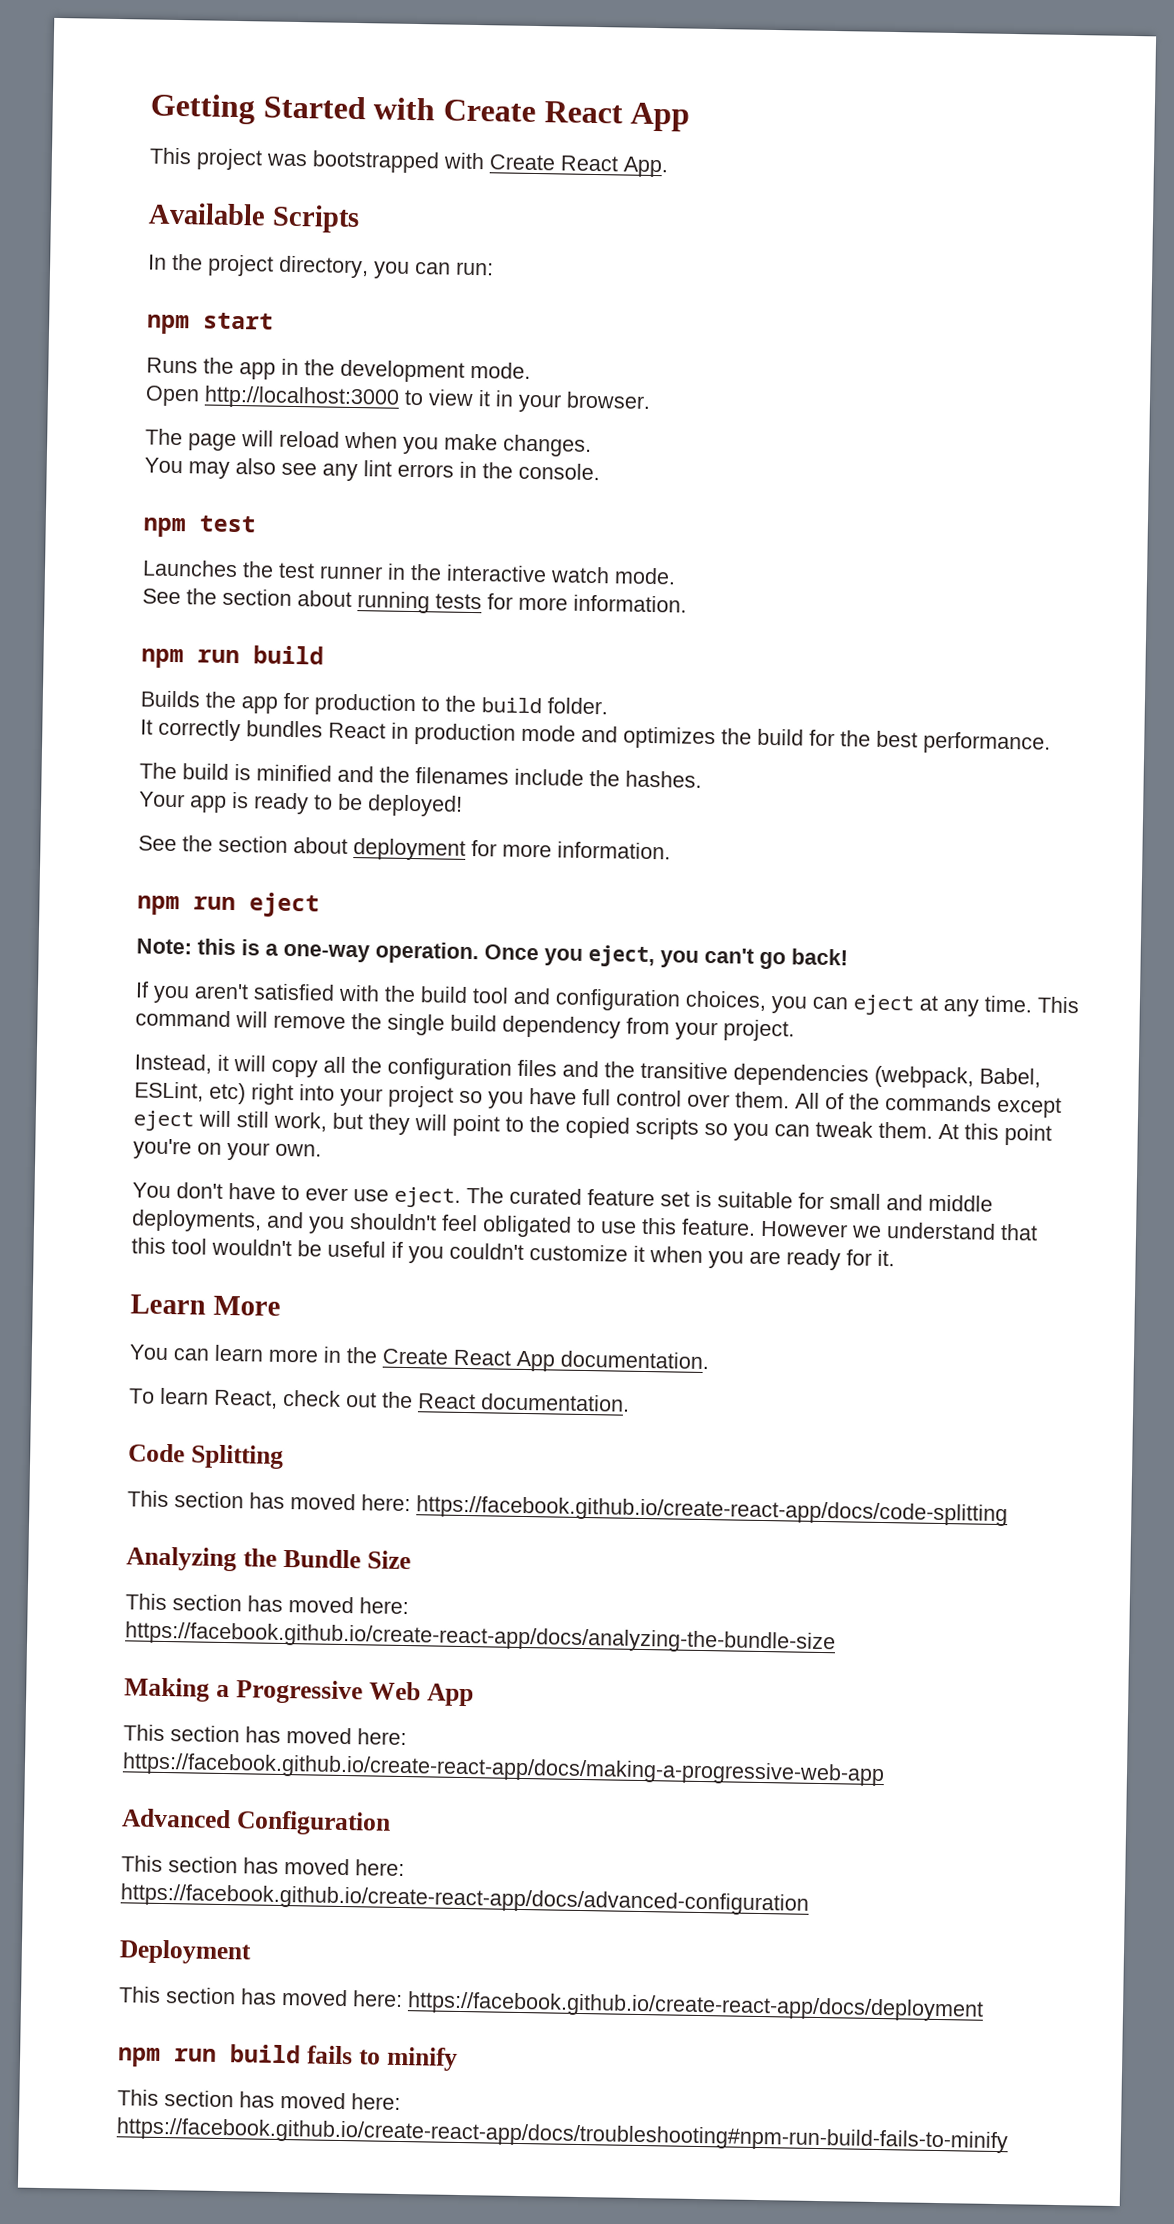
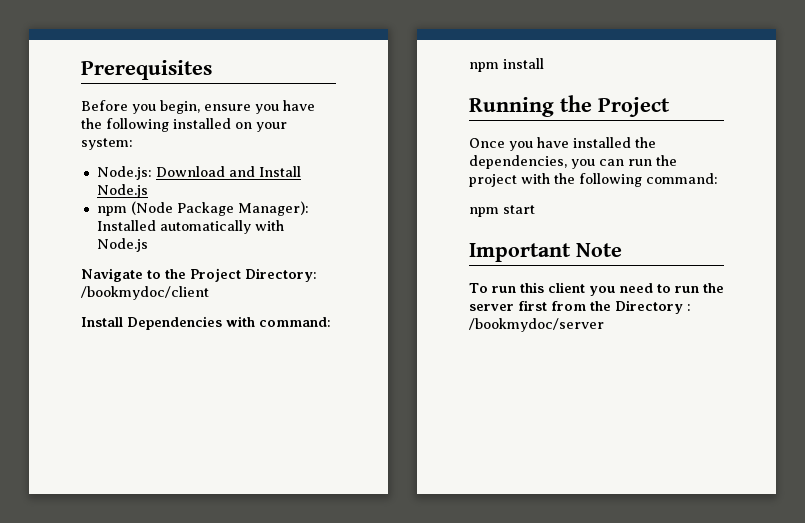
- Getting Started with Create React App
- This project was bootstrapped with Create React App.
- Available Scripts
- In the project directory, you can run:
+ Prerequisites
+ Before you begin, ensure you have the following installed on your system:
+ Node.js: Download and Install Node.js
+ npm (Node Package Manager): Installed automatically with Node.js
+ Navigate to the Project Directory: /bookmydoc/client
+ Install Dependencies with command: npm install
+ Running the Project
+ Once you have installed the dependencies, you can run the project with the following command:
  npm start
- Runs the app in the development mode.
- Open http://localhost:3000 to view it in your browser.
- The page will reload when you make changes.
- You may also see any lint errors in the console.
- npm test
- Launches the test runner in the interactive watch mode.
- See the section about running tests for more information.
- npm run build
- Builds the app for production to the build folder.
- It correctly bundles React in production mode and optimizes the build for the best performance.
- The build is minified and the filenames include the hashes.
- Your app is ready to be deployed!
- See the section about deployment for more information.
- npm run eject
- Note: this is a one-way operation. Once you eject, you can't go back!
- If you aren't satisfied with the build tool and configuration choices, you can eject at any time. This command will remove the single build dependency from your project.
- Instead, it will copy all the configuration files and the transitive dependencies (webpack, Babel, ESLint, etc) right into your project so you have full control over them. All of the commands except eject will still work, but they will point to the copied scripts so you can tweak them. At this point you're on your own.
- You don't have to ever use eject. The curated feature set is suitable for small and middle deployments, and you shouldn't feel obligated to use this feature. However we understand that this tool wouldn't be useful if you couldn't customize it when you are ready for it.
- Learn More
- You can learn more in the Create React App documentation.
- To learn React, check out the React documentation.
- Code Splitting
- This section has moved here: https://facebook.github.io/create-react-app/docs/code-splitting
- Analyzing the Bundle Size
- This section has moved here: https://facebook.github.io/create-react-app/docs/analyzing-the-bundle-size
- Making a Progressive Web App
- This section has moved here: https://facebook.github.io/create-react-app/docs/making-a-progressive-web-app
- Advanced Configuration
- This section has moved here: https://facebook.github.io/create-react-app/docs/advanced-configuration
- Deployment
- This section has moved here: https://facebook.github.io/create-react-app/docs/deployment
- npm run build fails to minify
- This section has moved here: https://facebook.github.io/create-react-app/docs/troubleshooting#npm-run-build-fails-to-minify
+ Important Note
+ To run this client you need to run the server first from the Directory : /bookmydoc/server

